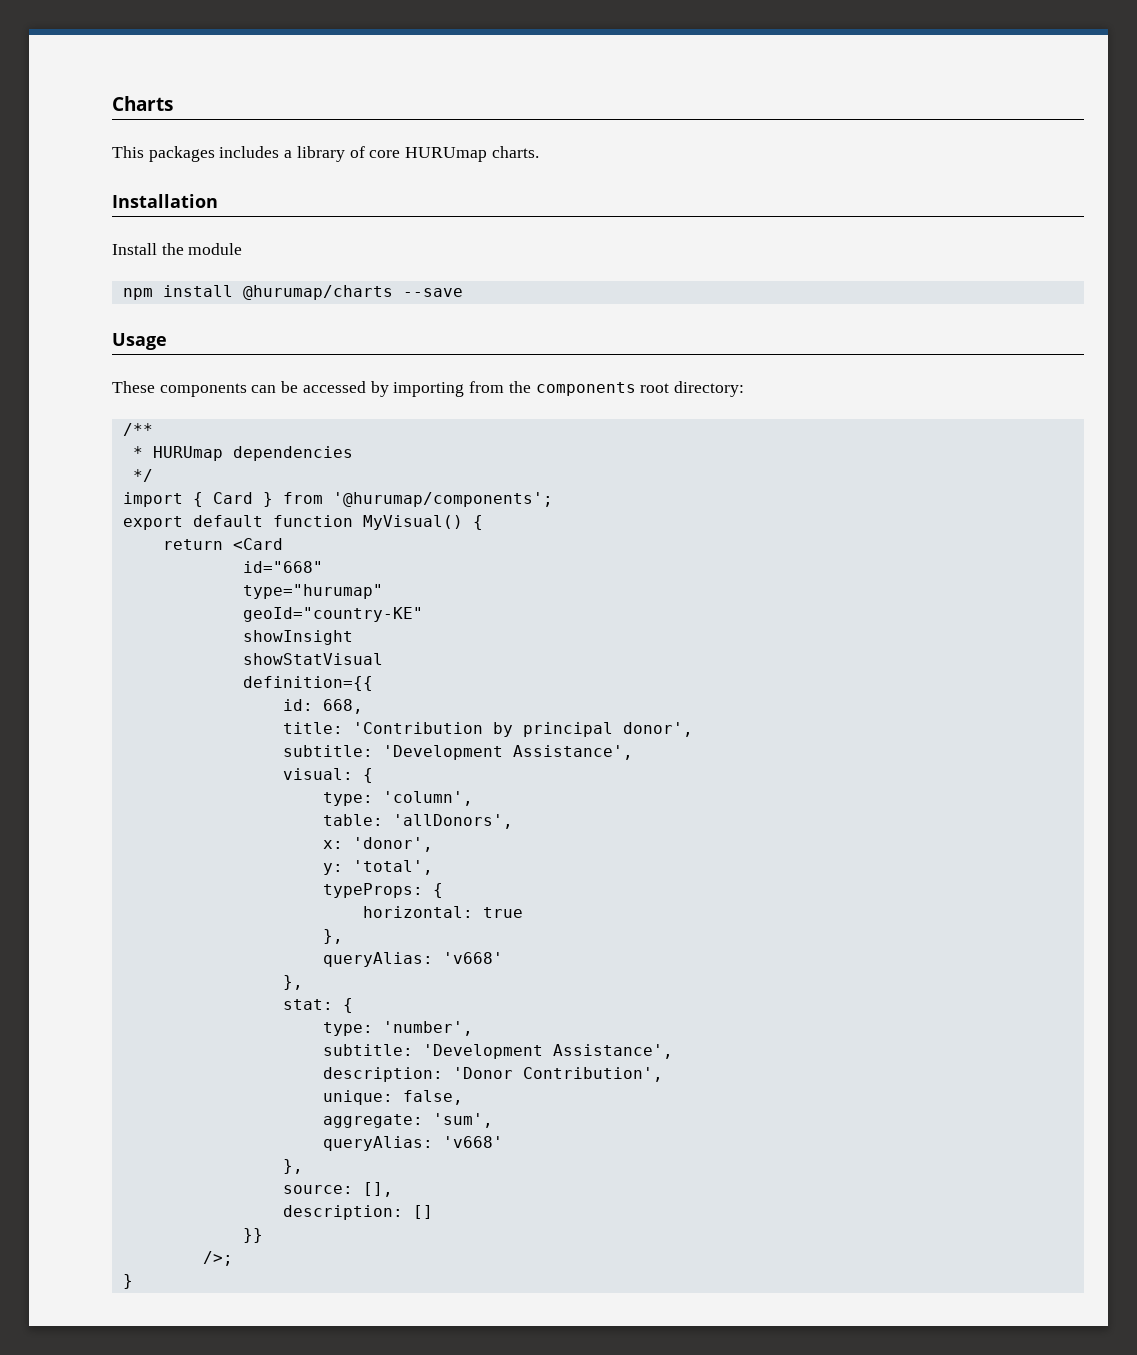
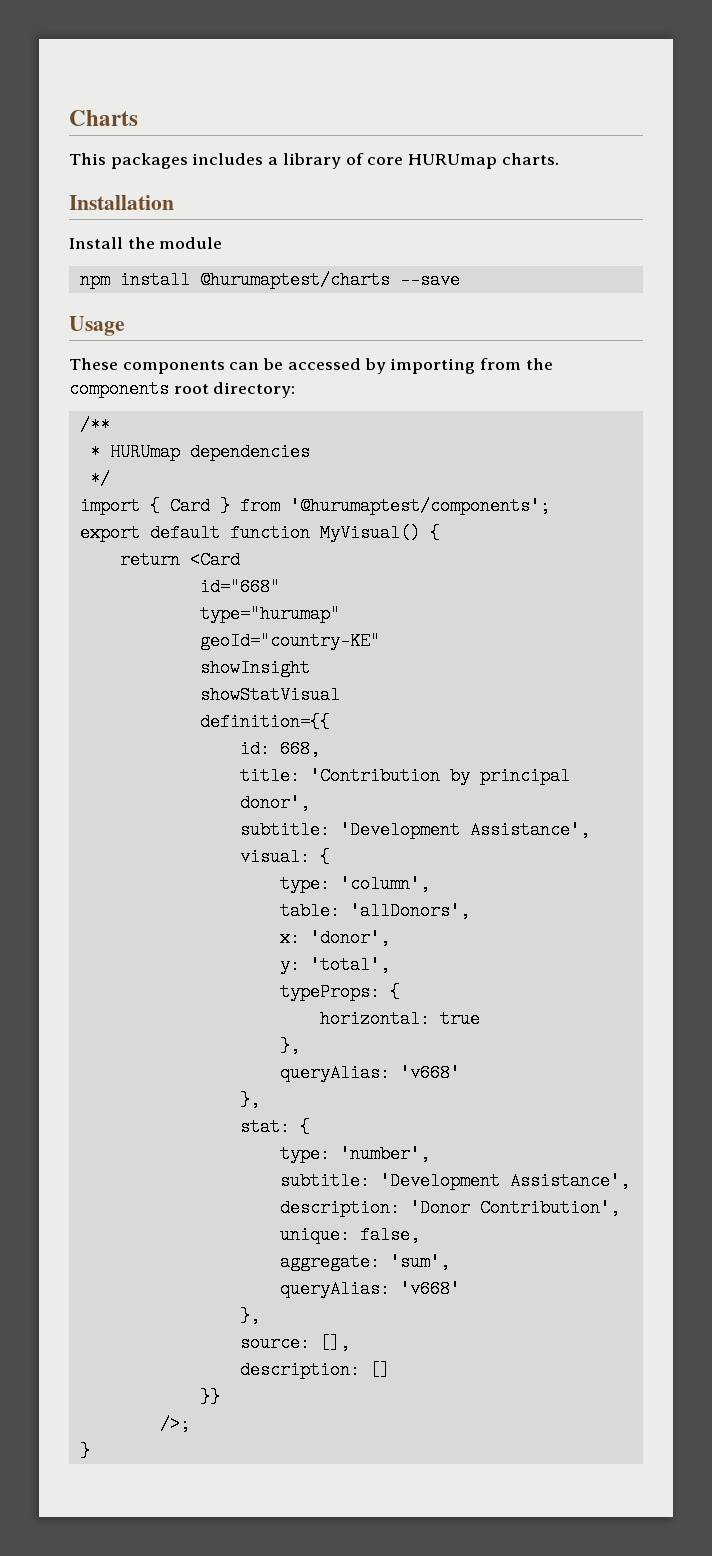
- npm install @hurumap/charts --save
+ npm install @hurumaptest/charts --save
- import { Card } from '@hurumap/components';
+ import { Card } from '@hurumaptest/components';

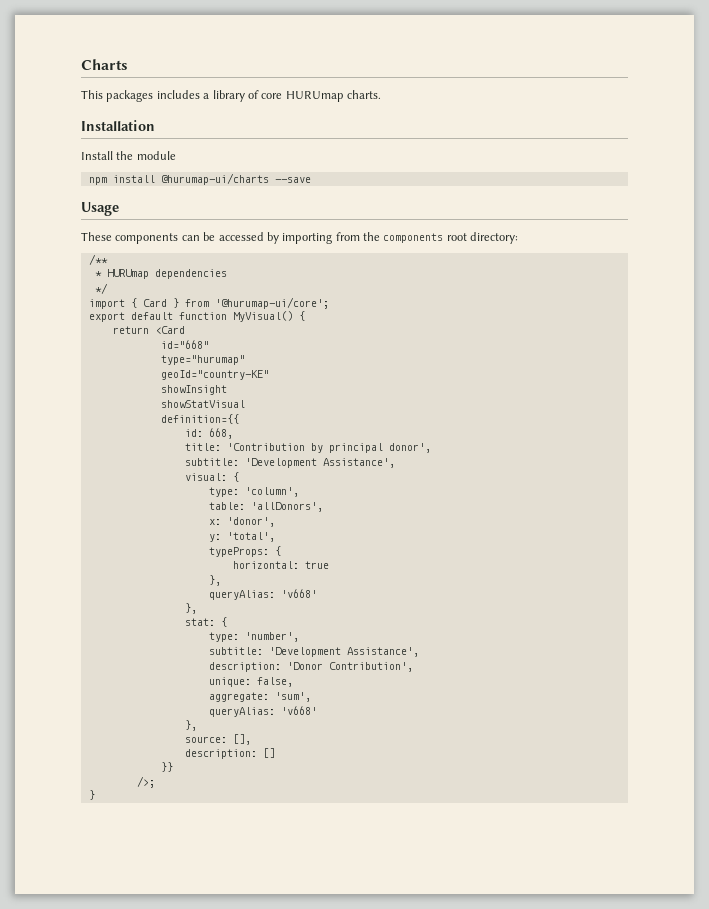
- npm install @hurumaptest/charts --save
+ npm install @hurumap-ui/charts --save
- import { Card } from '@hurumaptest/components';
+ import { Card } from '@hurumap-ui/core';

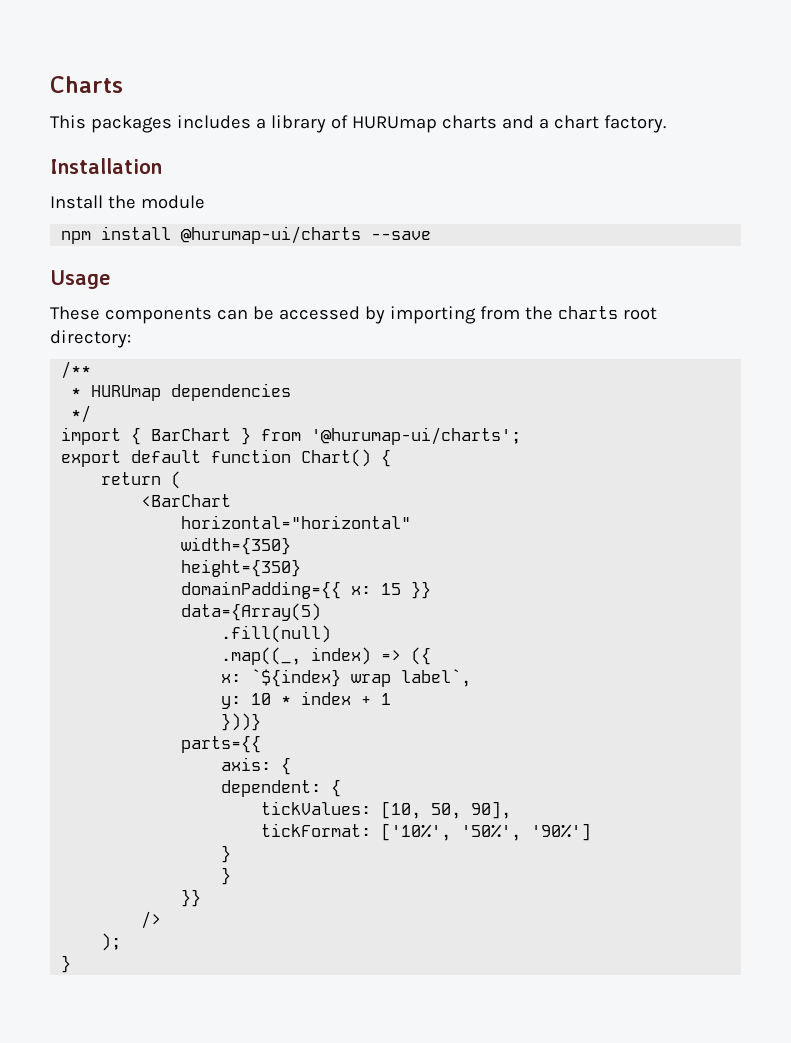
- This packages includes a library of core HURUmap charts.
+ This packages includes a library of HURUmap charts and a chart factory.
- These components can be accessed by importing from the components root directory:
+ These components can be accessed by importing from the charts root directory:
- import { Card } from '@hurumap-ui/core';
+ import { BarChart } from '@hurumap-ui/charts';
- export default function MyVisual() {
+ export default function Chart() {
- return <Card
- id="668"
- type="hurumap"
- geoId="country-KE"
- showInsight
- showStatVisual
- definition={{
- id: 668,
- title: 'Contribution by principal donor',
- subtitle: 'Development Assistance',
- visual: {
- type: 'column',
- table: 'allDonors',
- x: 'donor',
- y: 'total',
- typeProps: {
- horizontal: true
- },
- queryAlias: 'v668'
- },
- stat: {
- type: 'number',
- subtitle: 'Development Assistance',
- description: 'Donor Contribution',
- unique: false,
- aggregate: 'sum',
- queryAlias: 'v668'
- },
- source: [],
- description: []
+ return (
+ <BarChart
+ horizontal="horizontal"
+ width={350}
+ height={350}
+ domainPadding={{ x: 15 }}
+ data={Array(5)
+ .fill(null)
+ .map((_, index) => ({
+ x: `${index} wrap label`,
+ y: 10 * index + 1
+ }))}
+ parts={{
+ axis: {
+ dependent: {
+ tickValues: [10, 50, 90],
+ tickFormat: ['10%', '50%', '90%']
+ }
+ }
  }}
- />;
+ />
+ );

